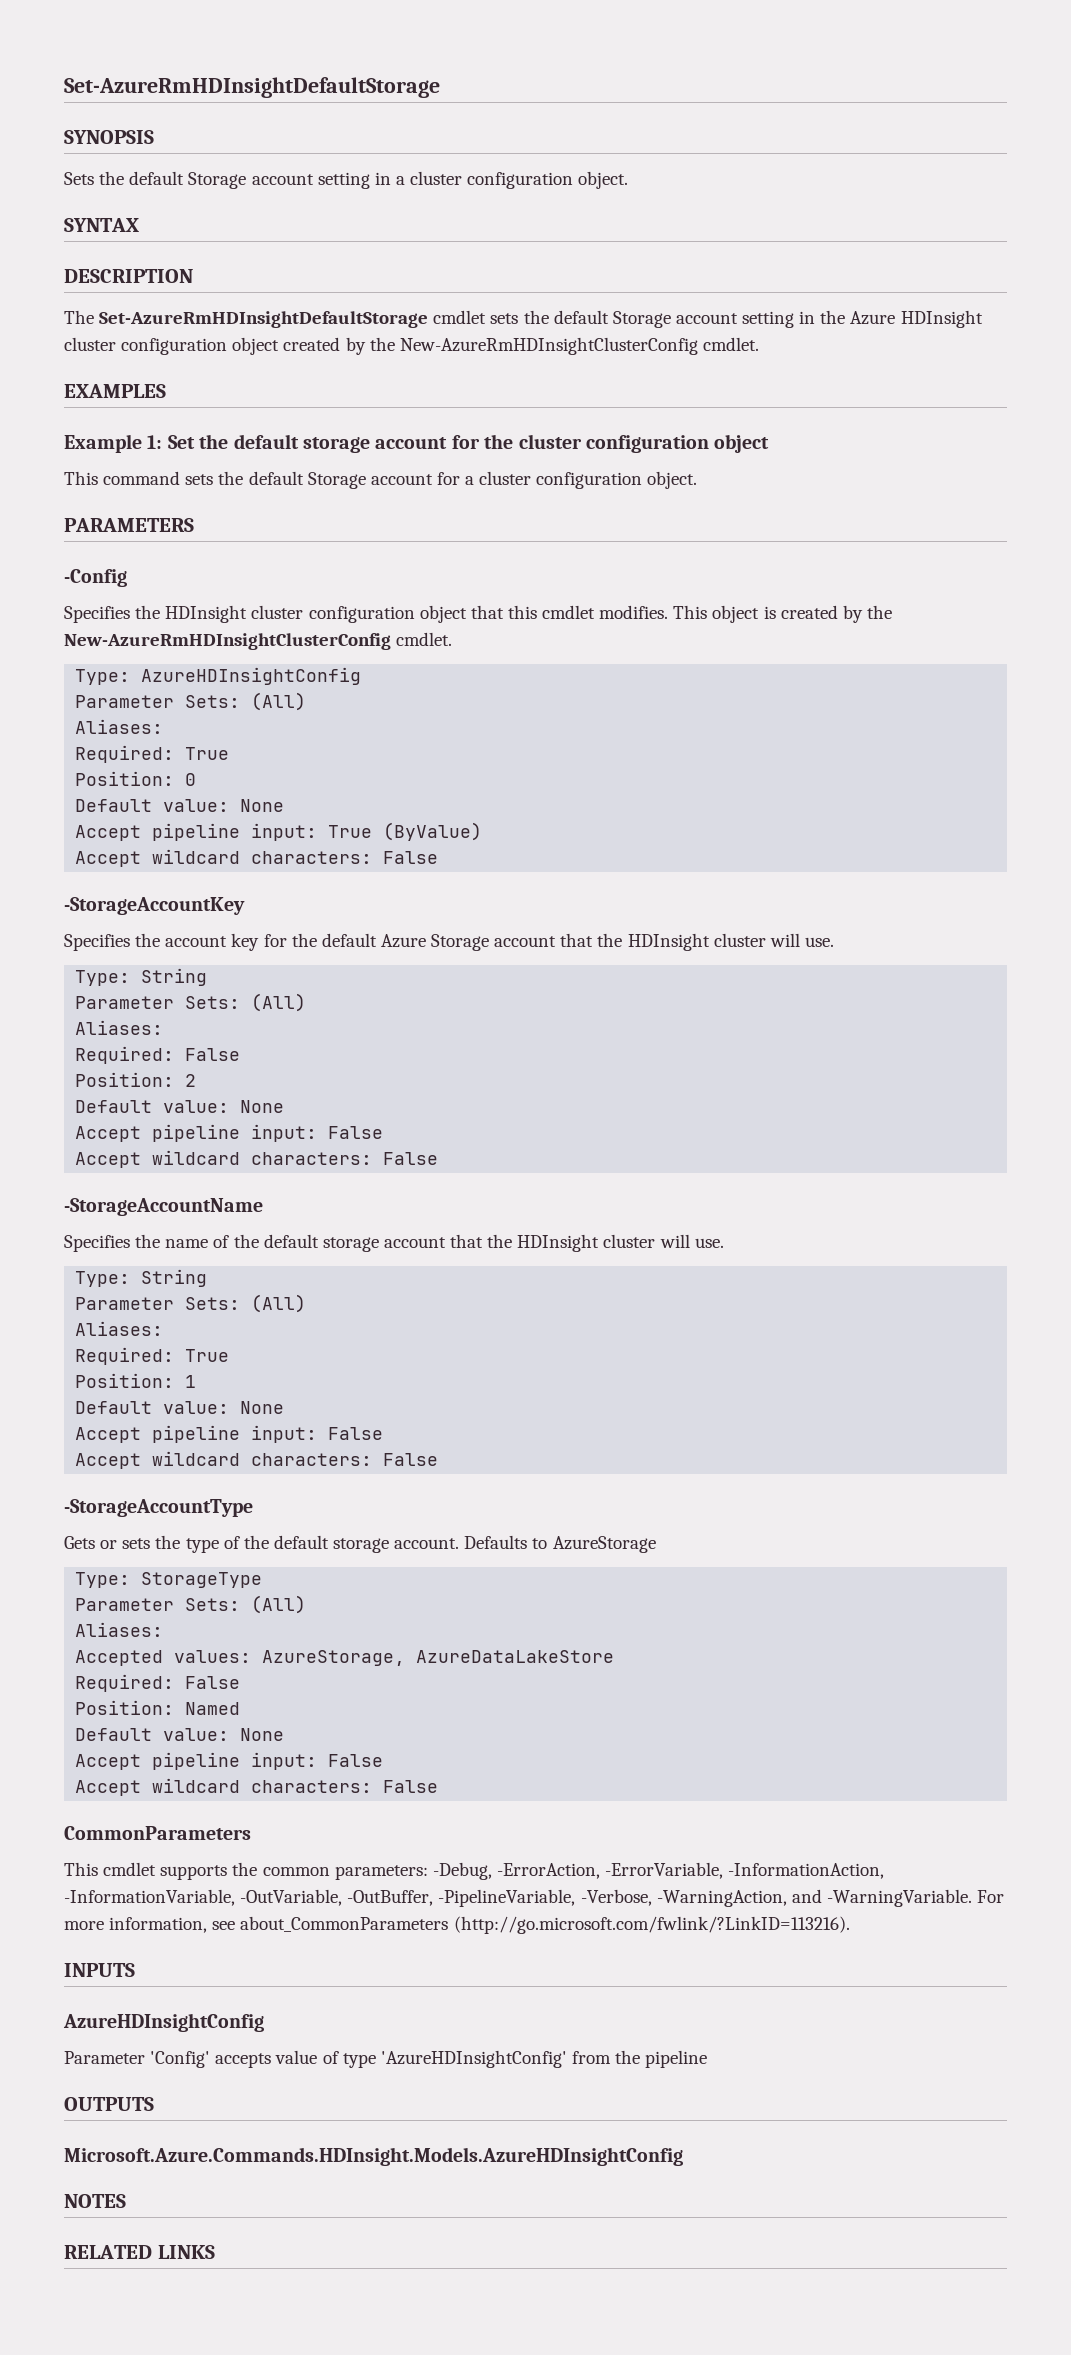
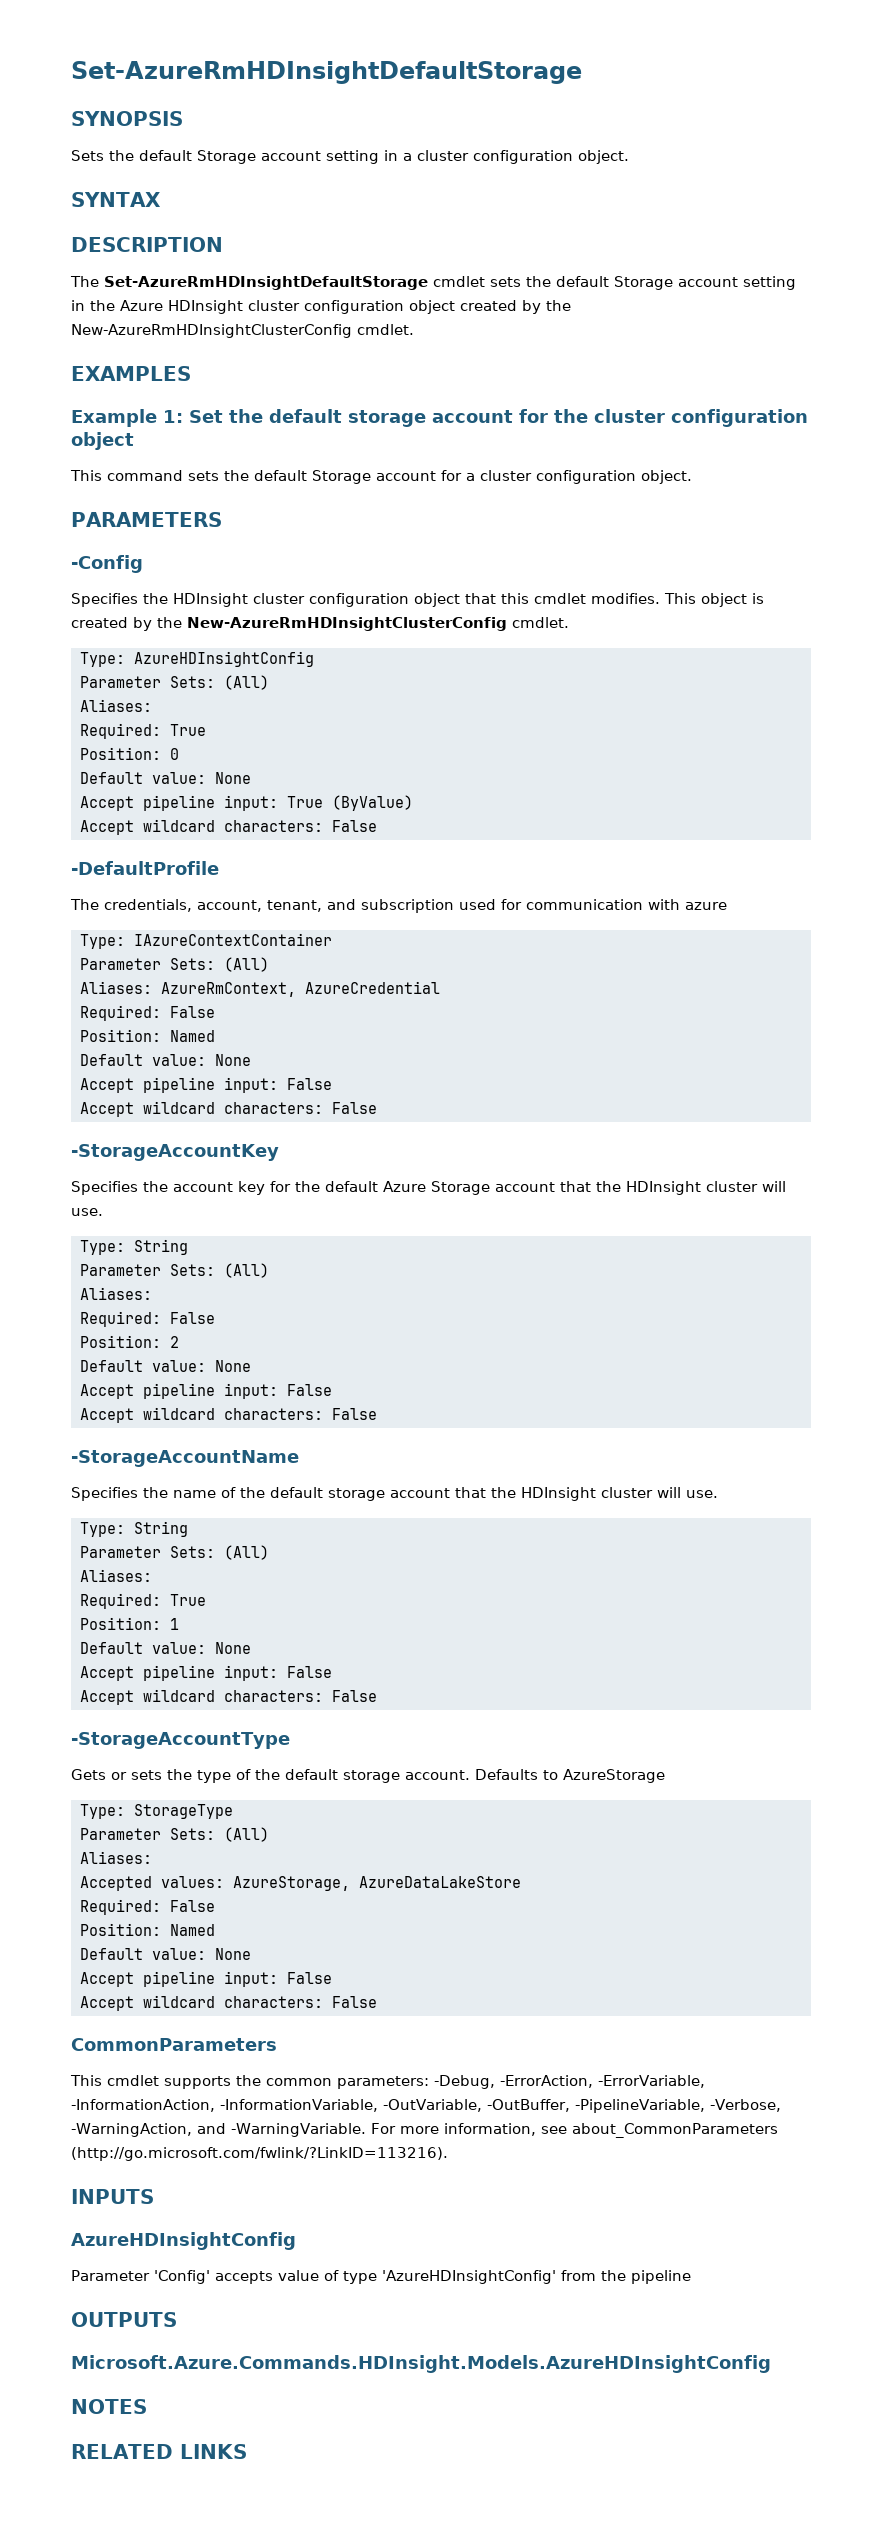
+ -DefaultProfile
+ The credentials, account, tenant, and subscription used for communication with azure
+ Type: IAzureContextContainer
+ Parameter Sets: (All)
+ Aliases: AzureRmContext, AzureCredential
+ Required: False
+ Position: Named
+ Default value: None
+ Accept pipeline input: False
+ Accept wildcard characters: False

